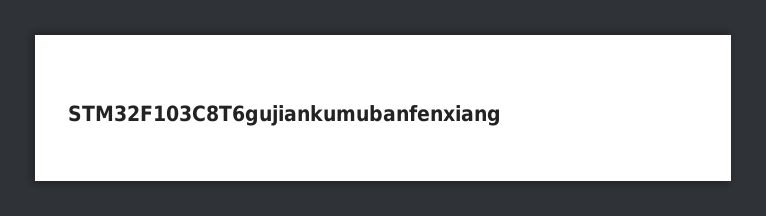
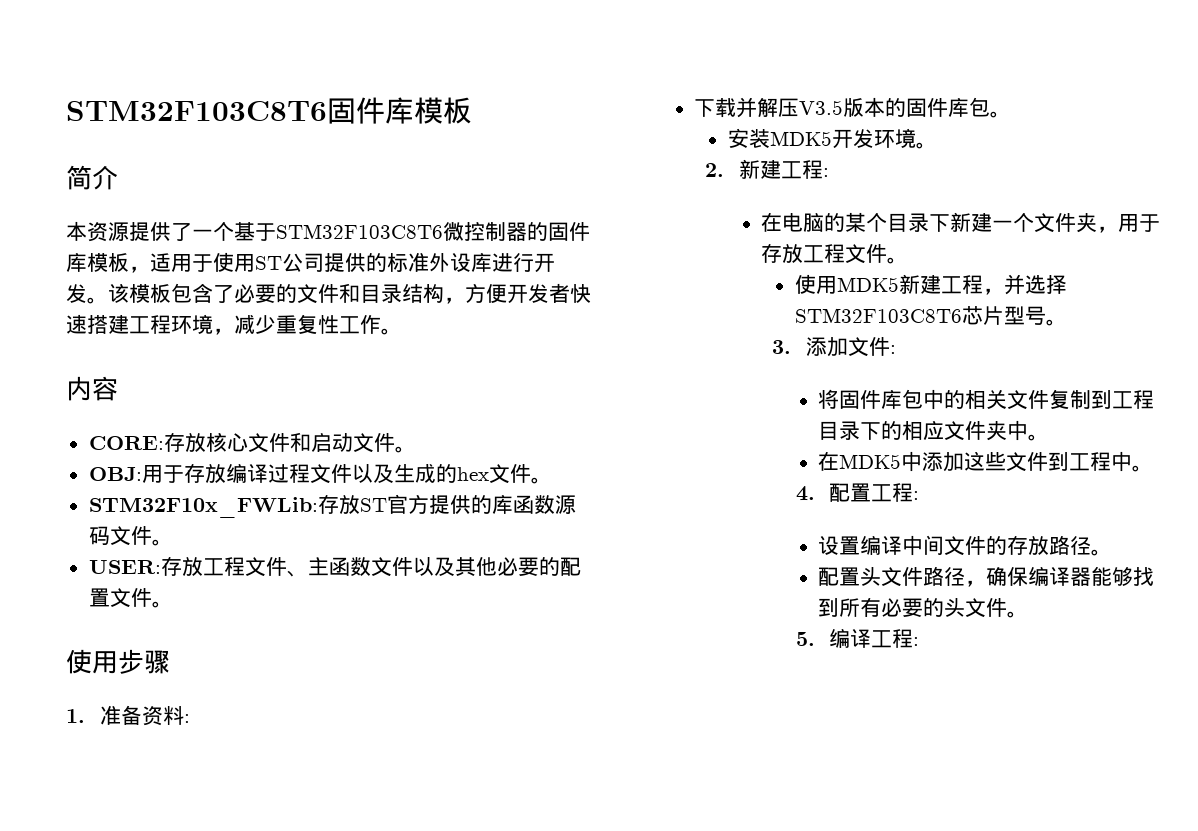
- STM32F103C8T6gujiankumubanfenxiang
+ STM32F103C8T6固件库模板
+ 简介
+ 本资源提供了一个基于STM32F103C8T6微控制器的固件库模板，适用于使用ST公司提供的标准外设库进行开发。该模板包含了必要的文件和目录结构，方便开发者快速搭建工程环境，减少重复性工作。
+ 内容
+ CORE:存放核心文件和启动文件。
+ OBJ:用于存放编译过程文件以及生成的hex文件。
+ STM32F10x_FWLib:存放ST官方提供的库函数源码文件。
+ USER:存放工程文件、主函数文件以及其他必要的配置文件。
+ 使用步骤
+ 1.准备资料:
+ 下载并解压V3.5版本的固件库包。
+ 安装MDK5开发环境。
+ 2.新建工程:
+ 在电脑的某个目录下新建一个文件夹，用于存放工程文件。
+ 使用MDK5新建工程，并选择STM32F103C8T6芯片型号。
+ 3.添加文件:
+ 将固件库包中的相关文件复制到工程目录下的相应文件夹中。
+ 在MDK5中添加这些文件到工程中。
+ 4.配置工程:
+ 设置编译中间文件的存放路径。
+ 配置头文件路径，确保编译器能够找到所有必要的头文件。
+ 5.编译工程:

